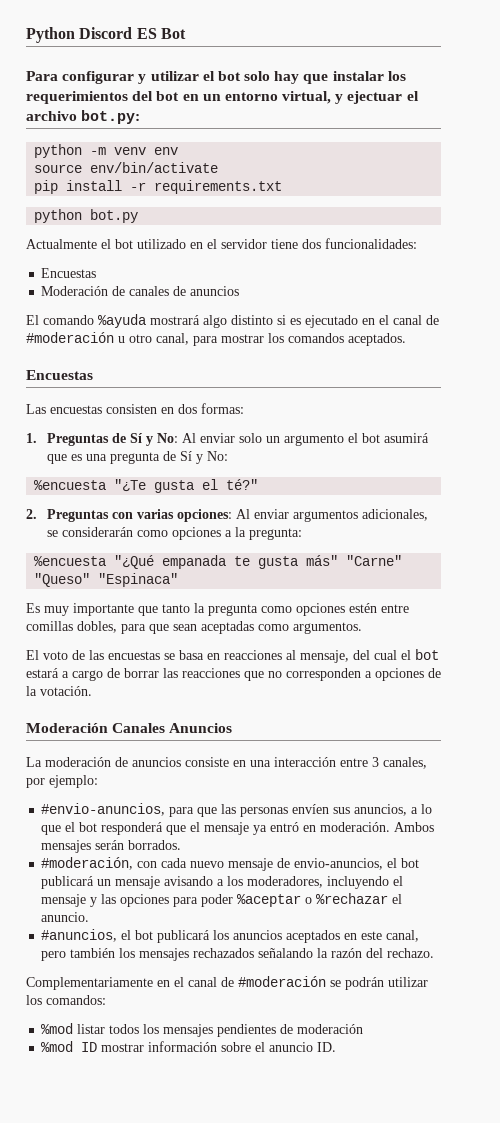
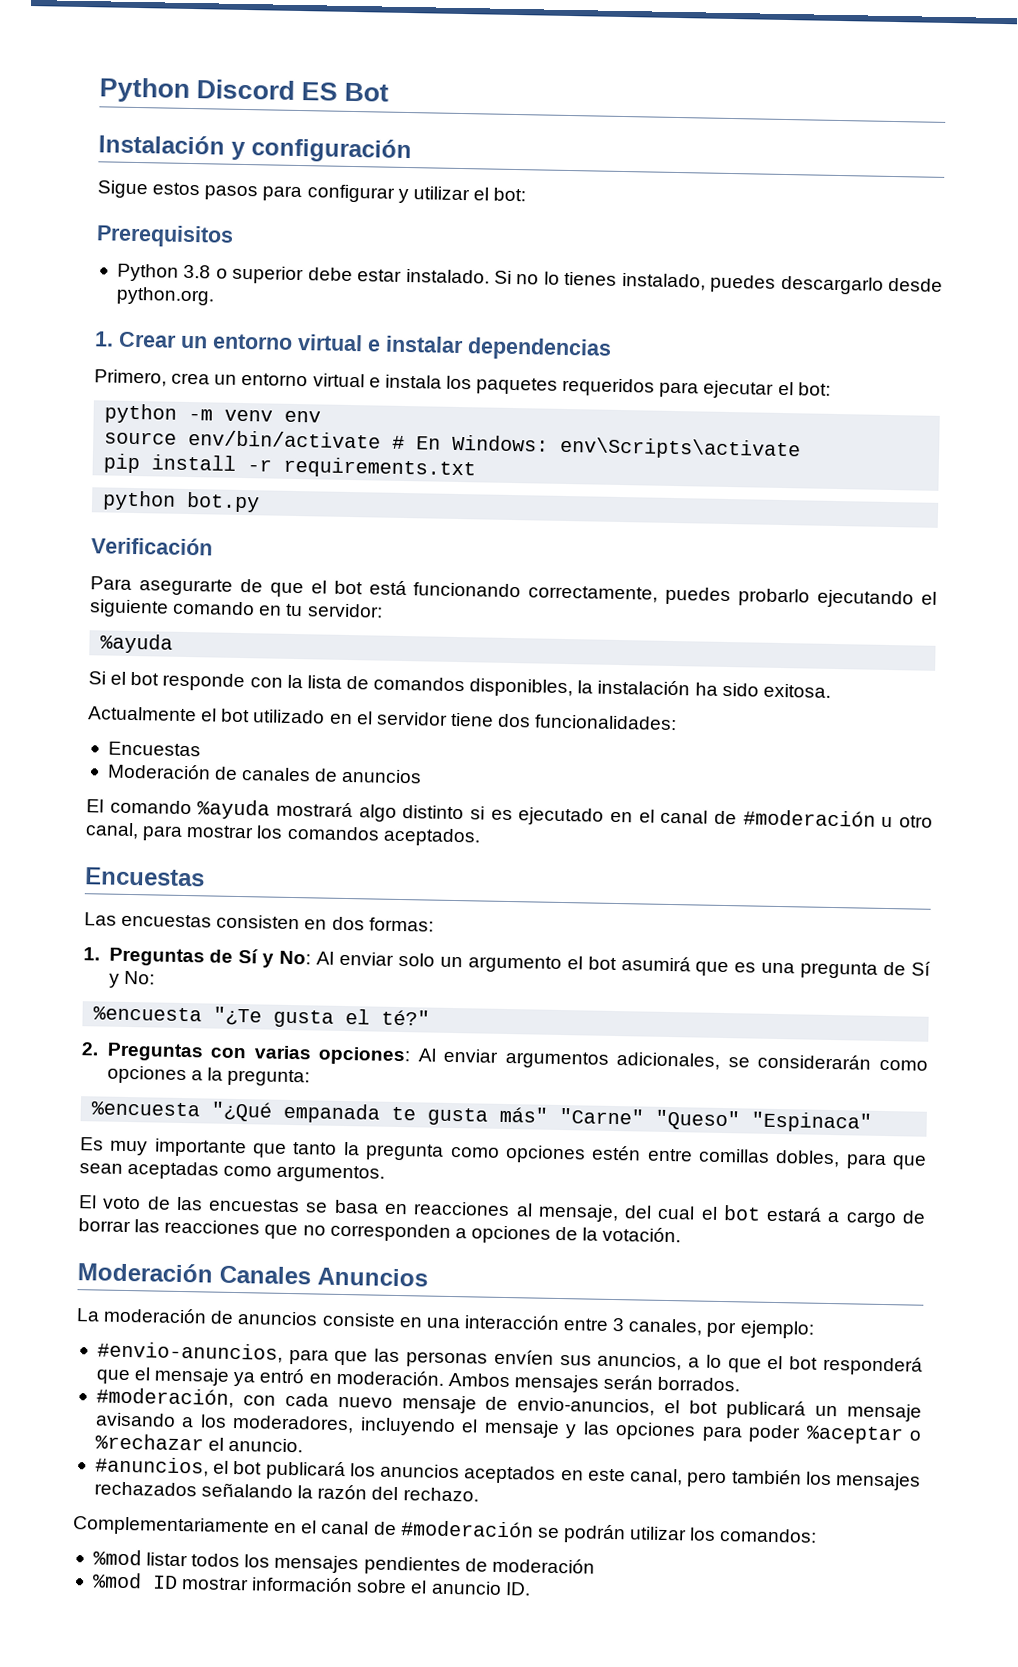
- Para configurar y utilizar el bot solo hay que instalar los requerimientos del bot en un entorno virtual, y ejectuar el archivo bot.py:
+ Instalación y configuración
+ Sigue estos pasos para configurar y utilizar el bot:
+ Prerequisitos
+ Python 3.8 o superior debe estar instalado. Si no lo tienes instalado, puedes descargarlo desde python.org.
+ 1. Crear un entorno virtual e instalar dependencias
+ Primero, crea un entorno virtual e instala los paquetes requeridos para ejecutar el bot:
- source env/bin/activate
+ source env/bin/activate # En Windows: env\Scripts\activate
+ Verificación
+ Para asegurarte de que el bot está funcionando correctamente, puedes probarlo ejecutando el siguiente comando en tu servidor:
+ %ayuda
+ Si el bot responde con la lista de comandos disponibles, la instalación ha sido exitosa.

